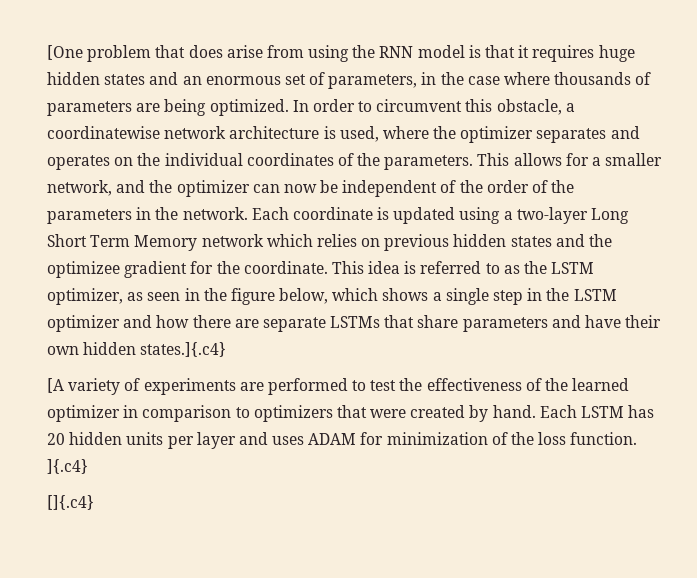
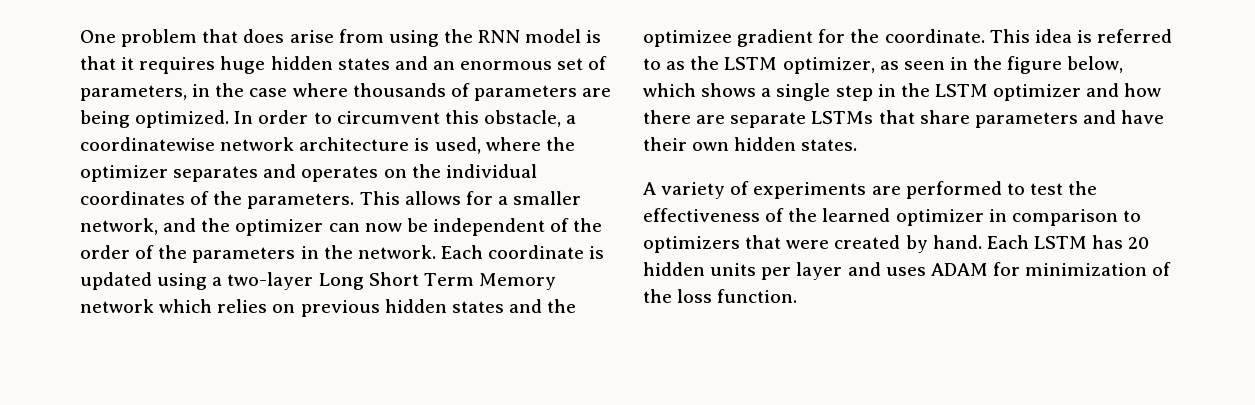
- [One problem that does arise from using the RNN model is that it requires huge hidden states and an enormous set of parameters, in the case where thousands of parameters are being optimized.
+ One problem that does arise from using the RNN model is that it requires huge hidden states and an enormous set of parameters, in the case where thousands of parameters are being optimized.
- This idea is referred to as the LSTM optimizer, as seen in the figure below, which shows a single step in the LSTM optimizer and how there are separate LSTMs that share parameters and have their own hidden states.]{.c4}
- [A variety of experiments are performed to test the effectiveness of the learned optimizer in comparison to optimizers that were created by hand.
+ This idea is referred to as the LSTM optimizer, as seen in the figure below, which shows a single step in the LSTM optimizer and how there are separate LSTMs that share parameters and have their own hidden states.
+ A variety of experiments are performed to test the effectiveness of the learned optimizer in comparison to optimizers that were created by hand.
- Each LSTM has 20 hidden units per layer and uses ADAM for minimization of the loss function. ]{.c4}
- []{.c4}
+ Each LSTM has 20 hidden units per layer and uses ADAM for minimization of the loss function.

